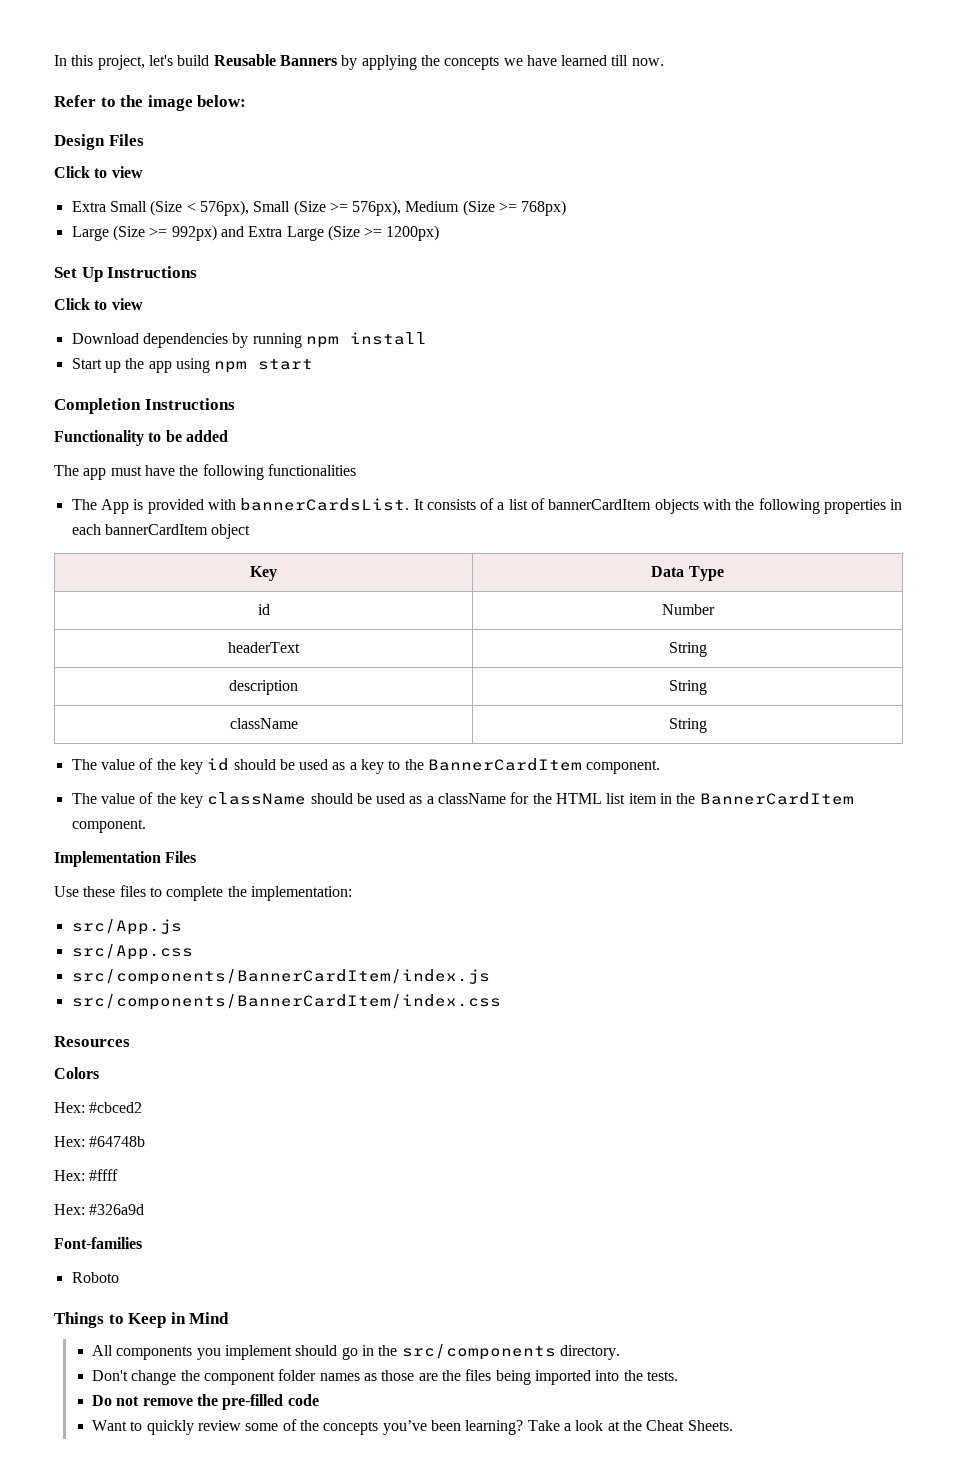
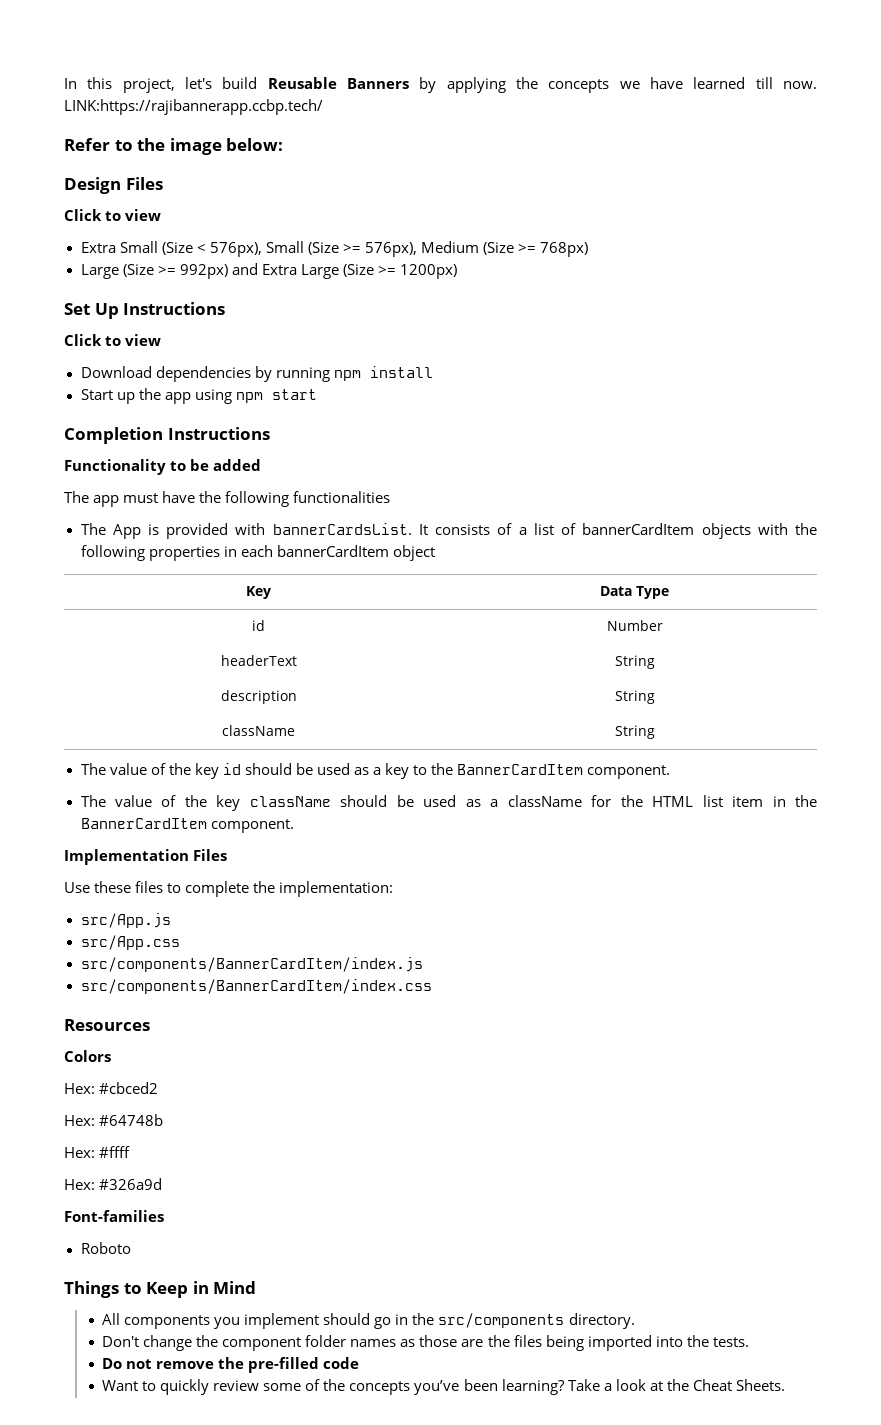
+ LINK:https://rajibannerapp.ccbp.tech/

